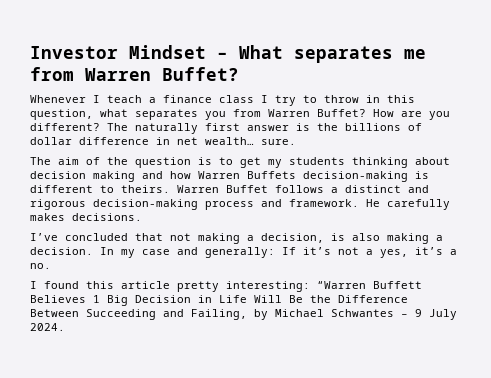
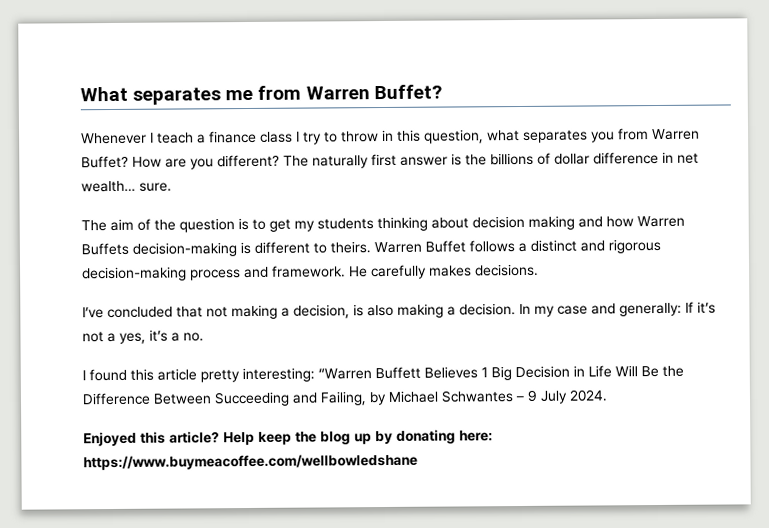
- Investor Mindset – What separates me from Warren Buffet?
+ What separates me from Warren Buffet?
+ Enjoyed this article? Help keep the blog up by donating here: https://www.buymeacoffee.com/wellbowledshane

